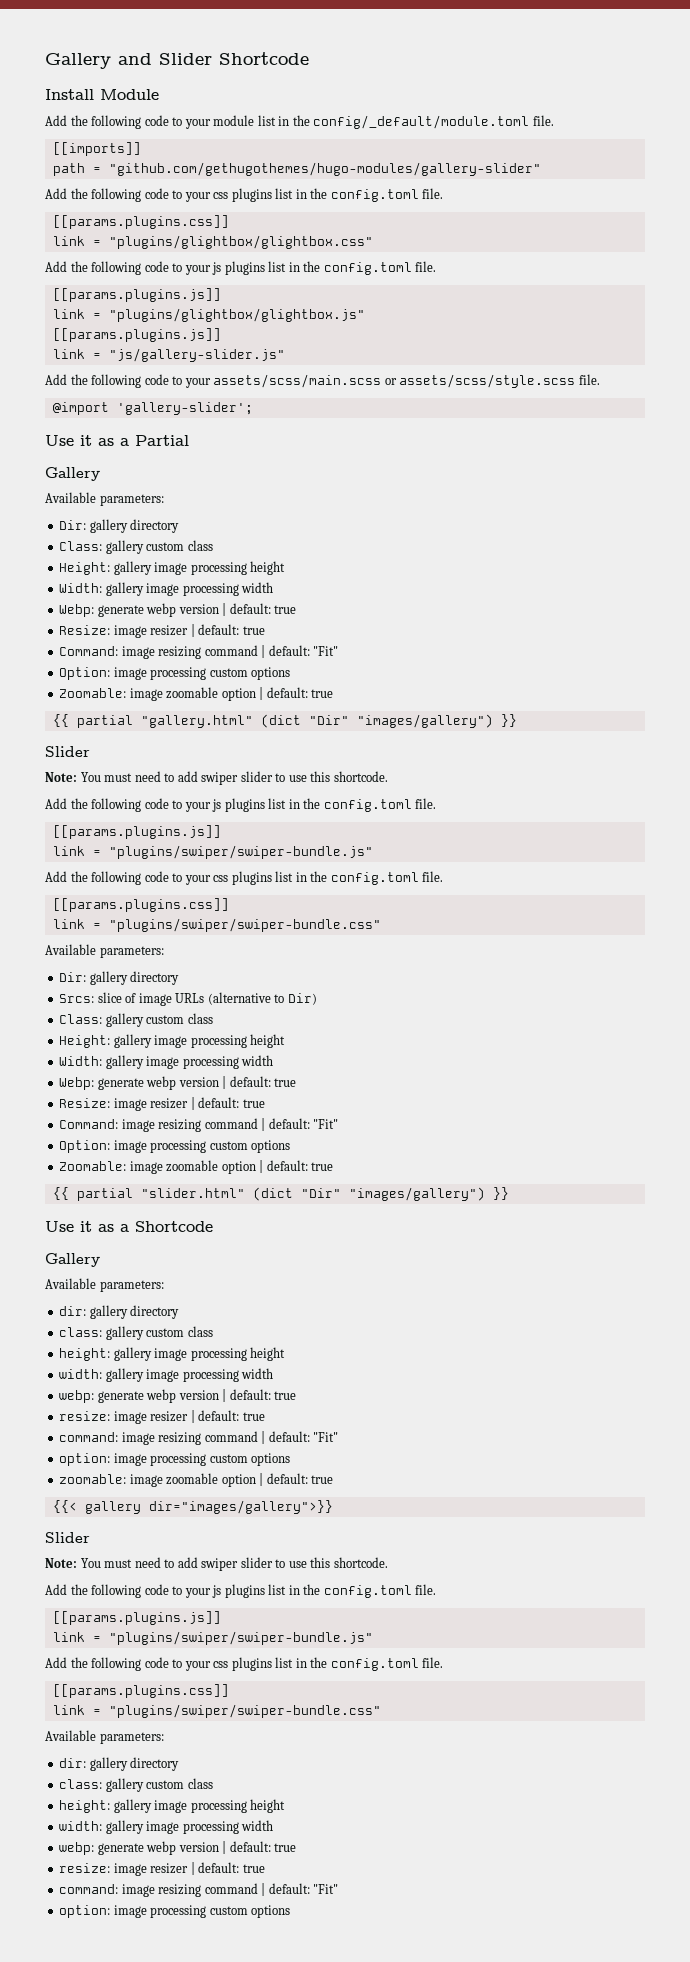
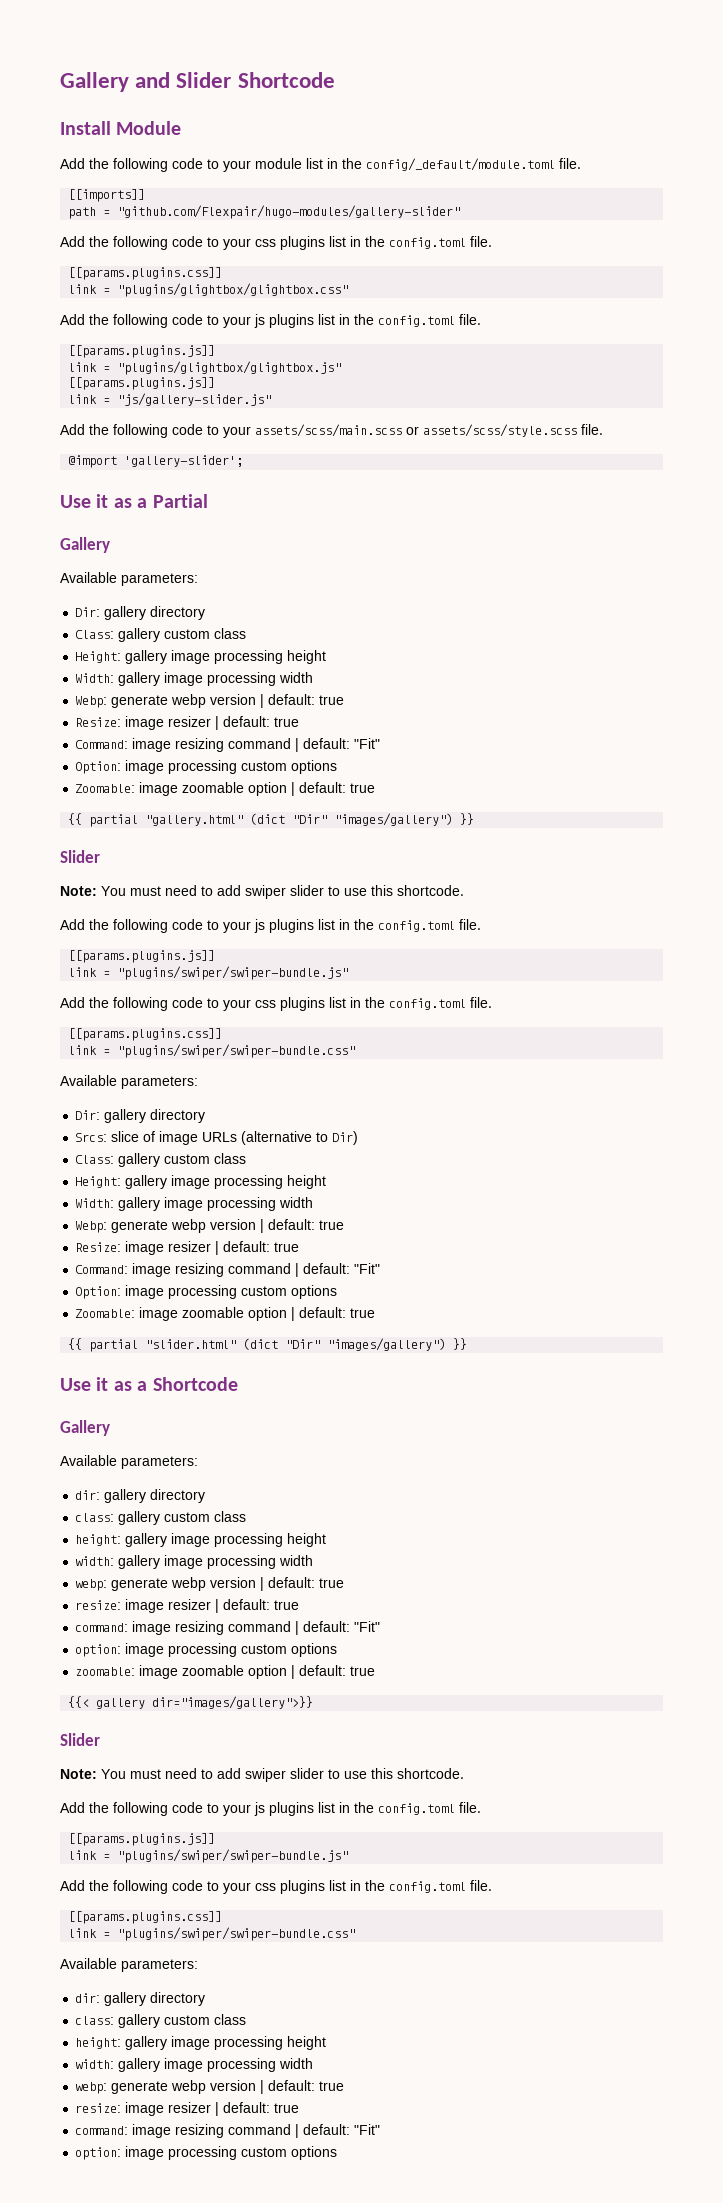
- path = "github.com/gethugothemes/hugo-modules/gallery-slider"
+ path = "github.com/Flexpair/hugo-modules/gallery-slider"

